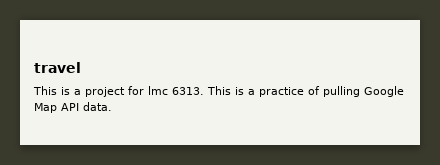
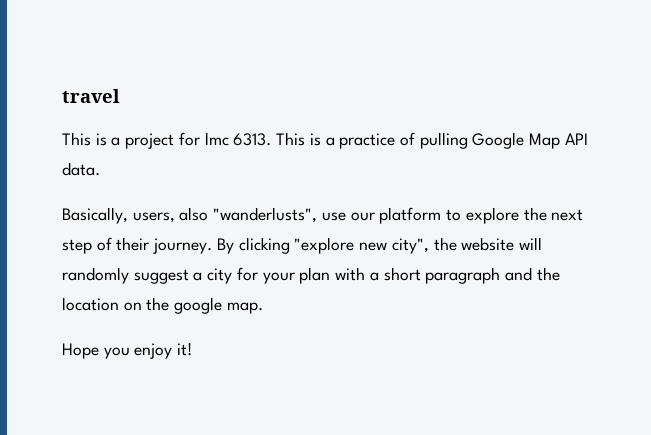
+ Basically, users, also "wanderlusts", use our platform to explore the next step of their journey. By clicking "explore new city", the website will randomly suggest a city for your plan with a short paragraph and the location on the google map.
+ Hope you enjoy it!

